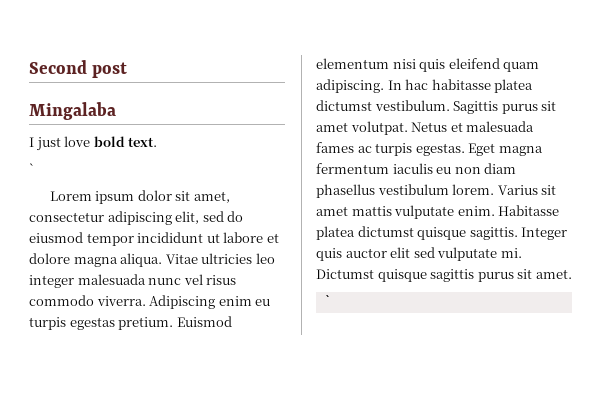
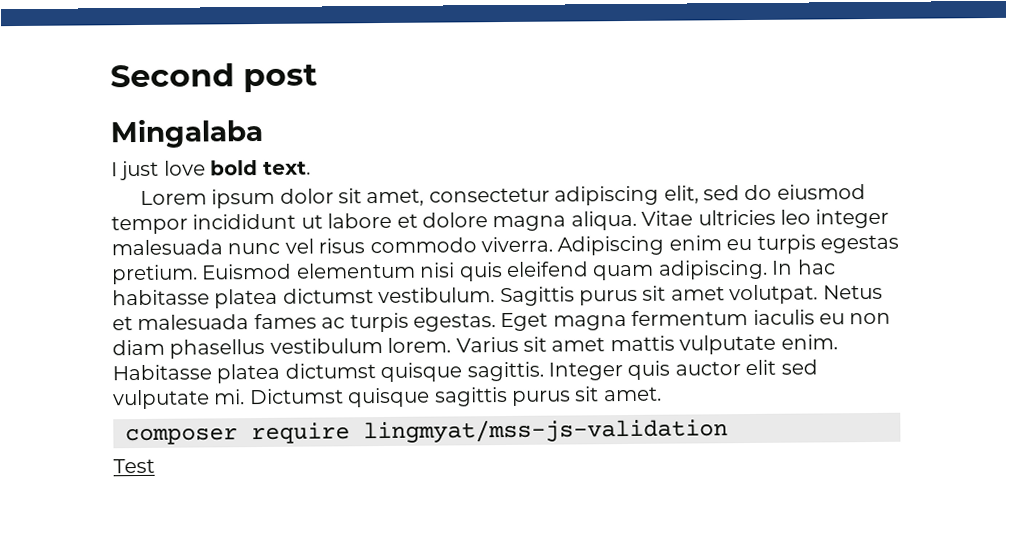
  I just love bold text.
- `
  Dictumst quisque sagittis purus sit amet.
- `
+ composer require lingmyat/mss-js-validation
+ Test

